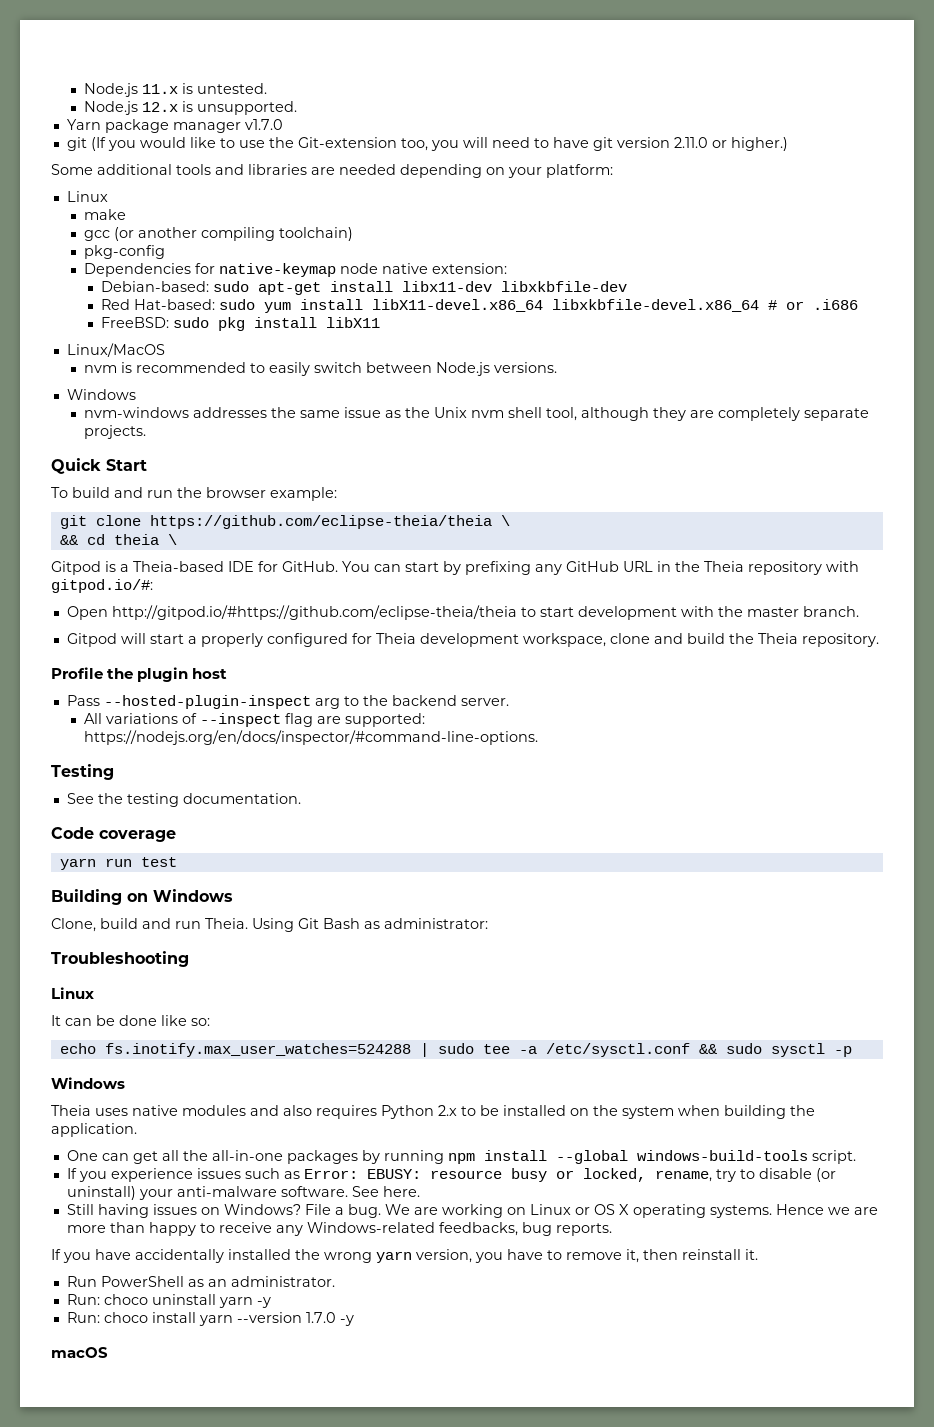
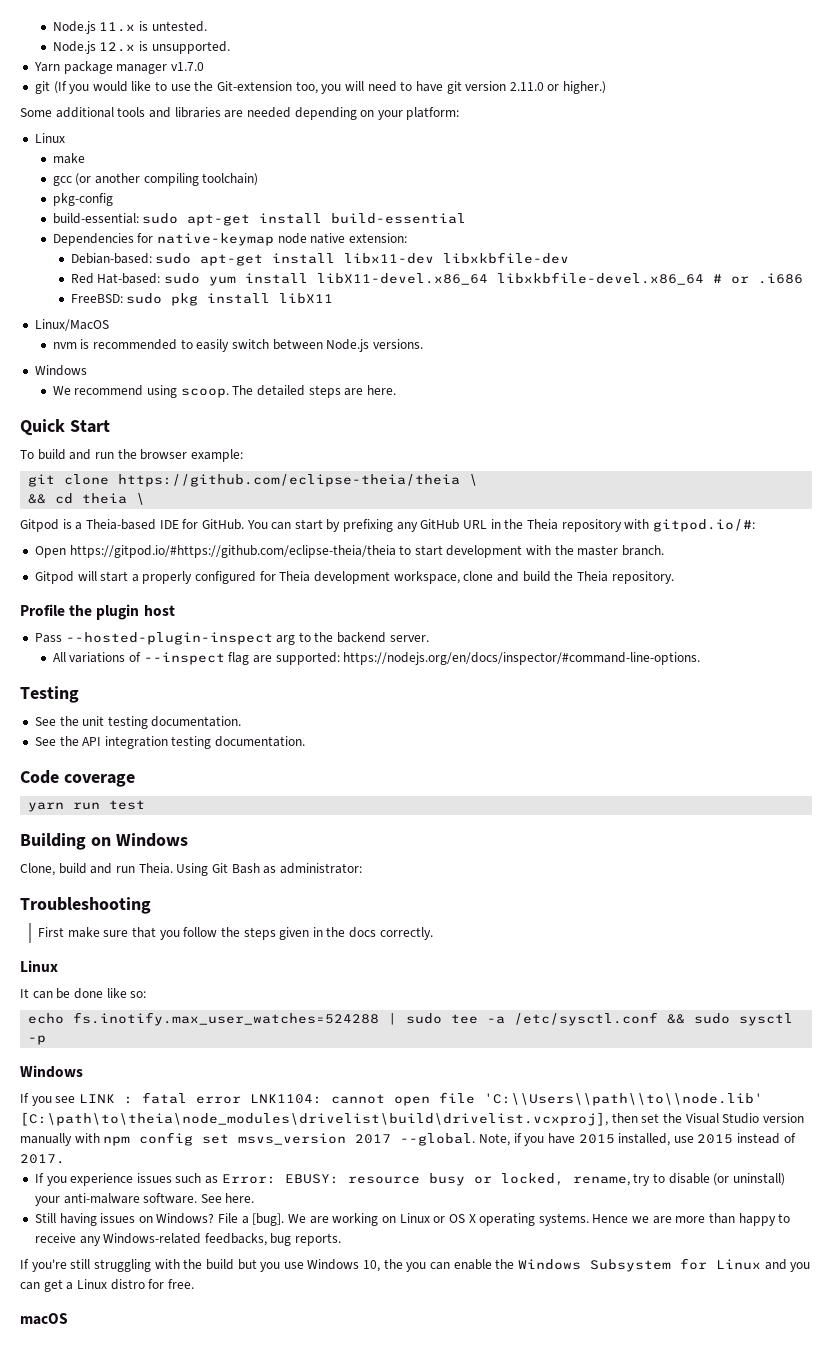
+ build-essential: sudo apt-get install build-essential
- nvm-windows addresses the same issue as the Unix nvm shell tool, although they are completely separate projects.
+ We recommend using scoop. The detailed steps are here.
- Open http://gitpod.io/#https://github.com/eclipse-theia/theia to start development with the master branch.
+ Open https://gitpod.io/#https://github.com/eclipse-theia/theia to start development with the master branch.
- See the testing documentation.
+ See the unit testing documentation.
+ See the API integration testing documentation.
+ First make sure that you follow the steps given in the docs correctly.
- Theia uses native modules and also requires Python 2.x to be installed on the system when building the application.
- One can get all the all-in-one packages by running npm install --global windows-build-tools script.
+ If you see LINK : fatal error LNK1104: cannot open file 'C:\\Users\\path\\to\\node.lib' [C:\path\to\theia\node_modules\drivelist\build\drivelist.vcxproj], then set the Visual Studio version manually with npm config set msvs_version 2017 --global. Note, if you have 2015 installed, use 2015 instead of 2017.
- File a bug.
+ File a [bug].
- If you have accidentally installed the wrong yarn version, you have to remove it, then reinstall it.
- Run PowerShell as an administrator.
- Run: choco uninstall yarn -y
- Run: choco install yarn --version 1.7.0 -y
+ If you're still struggling with the build but you use Windows 10, the you can enable the Windows Subsystem for Linux and you can get a Linux distro for free.

